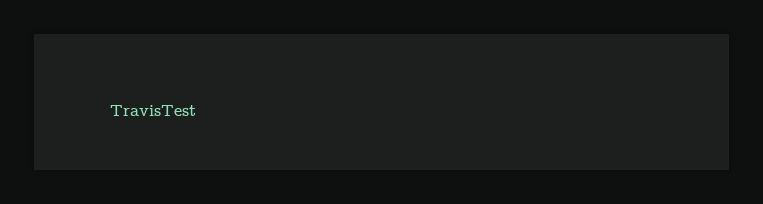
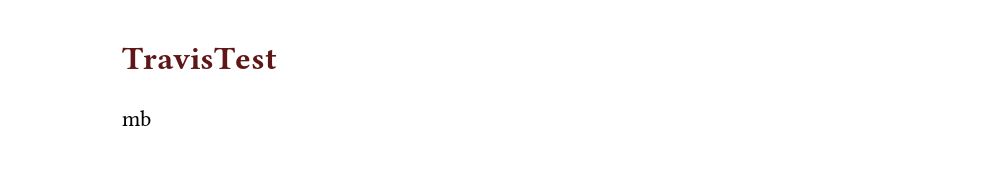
+ mb

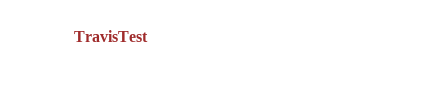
- mb

